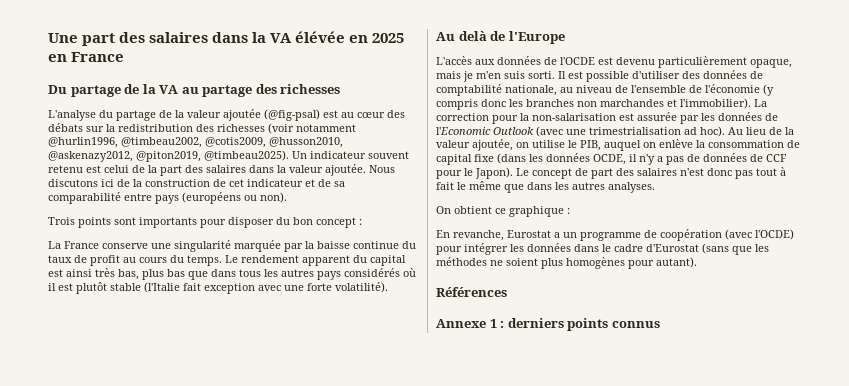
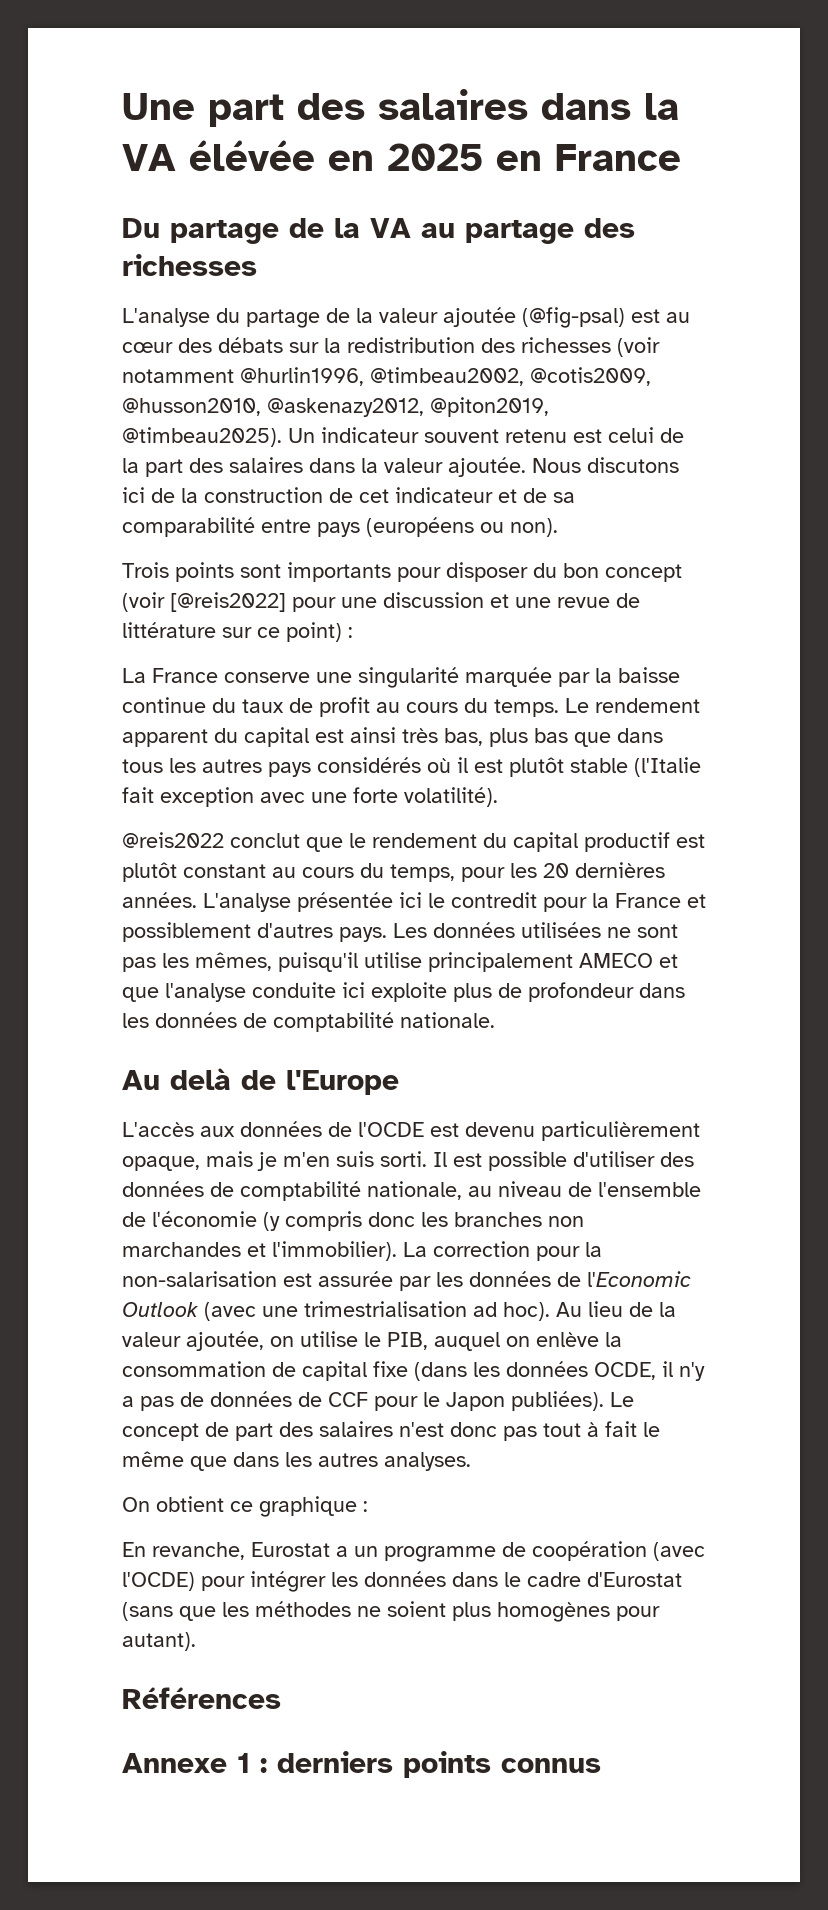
- Trois points sont importants pour disposer du bon concept :
+ Trois points sont importants pour disposer du bon concept (voir [@reis2022] pour une discussion et une revue de littérature sur ce point) :
+ @reis2022 conclut que le rendement du capital productif est plutôt constant au cours du temps, pour les 20 dernières années. L'analyse présentée ici le contredit pour la France et possiblement d'autres pays. Les données utilisées ne sont pas les mêmes, puisqu'il utilise principalement AMECO et que l'analyse conduite ici exploite plus de profondeur dans les données de comptabilité nationale.
- Au lieu de la valeur ajoutée, on utilise le PIB, auquel on enlève la consommation de capital fixe (dans les données OCDE, il n'y a pas de données de CCF pour le Japon).
+ Au lieu de la valeur ajoutée, on utilise le PIB, auquel on enlève la consommation de capital fixe (dans les données OCDE, il n'y a pas de données de CCF pour le Japon publiées).

